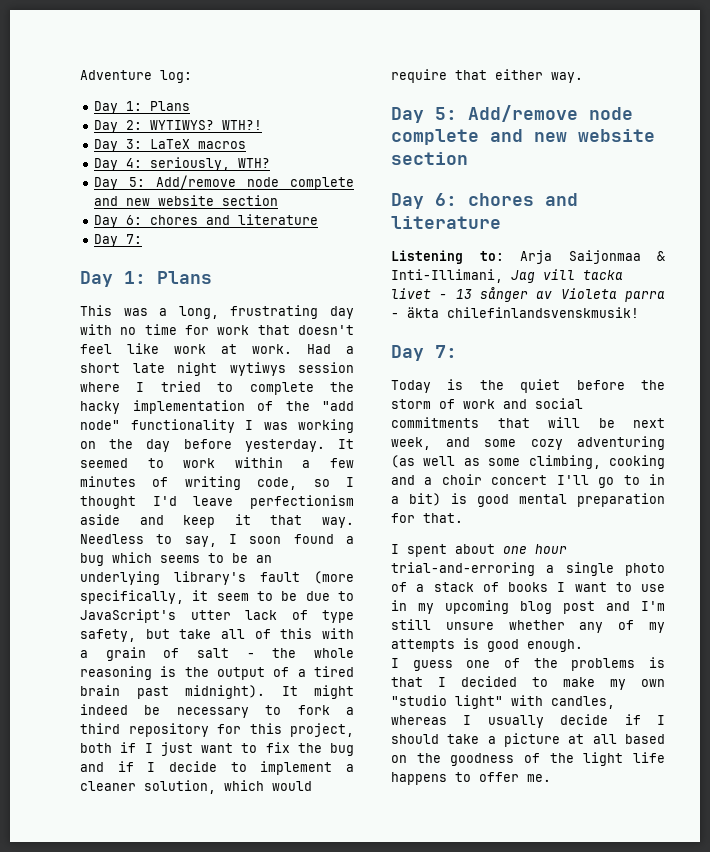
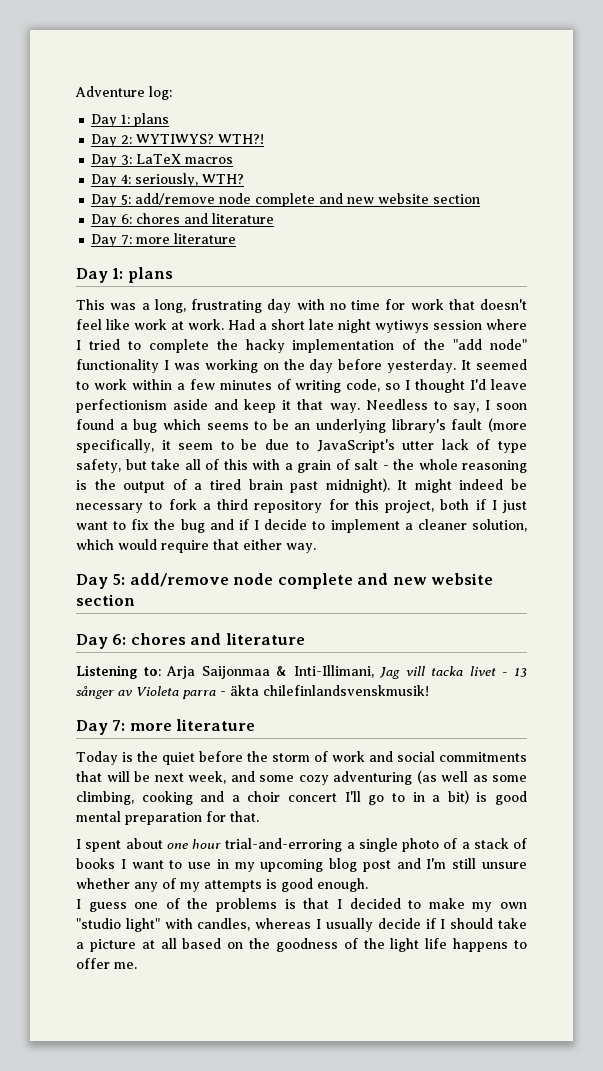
  Adventure log:
- Day 1: Plans
+ Day 1: plans
  Day 4: seriously, WTH?
- Day 5: Add/remove node complete and new website section
+ Day 5: add/remove node complete and new website section
  Day 6: chores and literature
- Day 7:
- Day 1: Plans
+ Day 7: more literature
+ Day 1: plans
  It might indeed be necessary to fork a third repository for this project, both if I just want to fix the bug and if I decide to implement a cleaner solution, which would require that either way.
- Day 5: Add/remove node complete and new website section
+ Day 5: add/remove node complete and new website section
  Listening to: Arja Saijonmaa & Inti-Illimani, Jag vill tacka livet - 13 sånger av Violeta parra - äkta chilefinlandsvenskmusik!
- Day 7:
+ Day 7: more literature

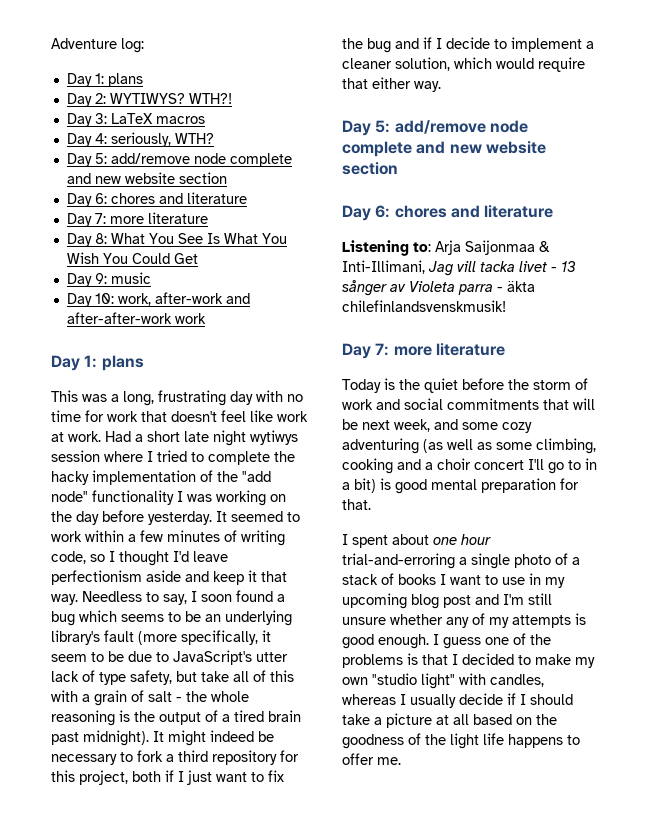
+ Day 8: What You See Is What You Wish You Could Get
+ Day 9: music
+ Day 10: work, after-work and after-after-work work
- I spent about one hour trial-and-erroring a single photo of a stack of books I want to use in my upcoming blog post and I'm still unsure whether any of my attempts is good enough.
- I guess one of the problems is that I decided to make my own "studio light" with candles, whereas I usually decide if I should take a picture at all based on the goodness of the light life happens to offer me.
+ I spent about one hour trial-and-erroring a single photo of a stack of books I want to use in my upcoming blog post and I'm still unsure whether any of my attempts is good enough. I guess one of the problems is that I decided to make my own "studio light" with candles, whereas I usually decide if I should take a picture at all based on the goodness of the light life happens to offer me.

